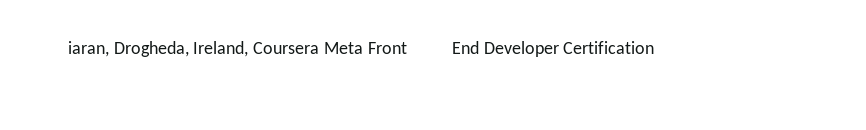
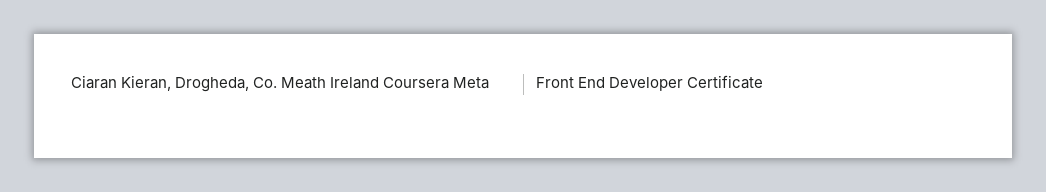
- iaran, Drogheda, Ireland, Coursera Meta Front End Developer Certification
+ Ciaran Kieran, Drogheda, Co. Meath Ireland Coursera Meta Front End Developer Certificate

